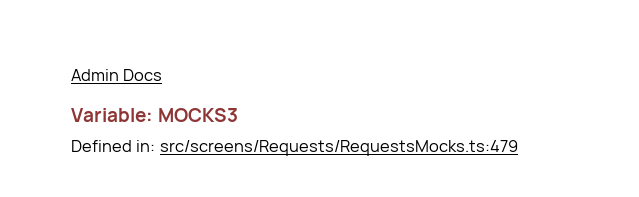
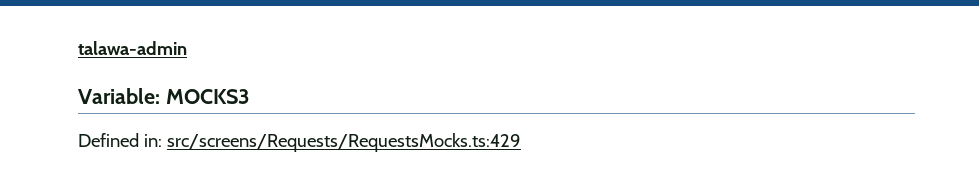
- Admin Docs
+ talawa-admin
- Defined in: src/screens/Requests/RequestsMocks.ts:479
+ Defined in: src/screens/Requests/RequestsMocks.ts:429

